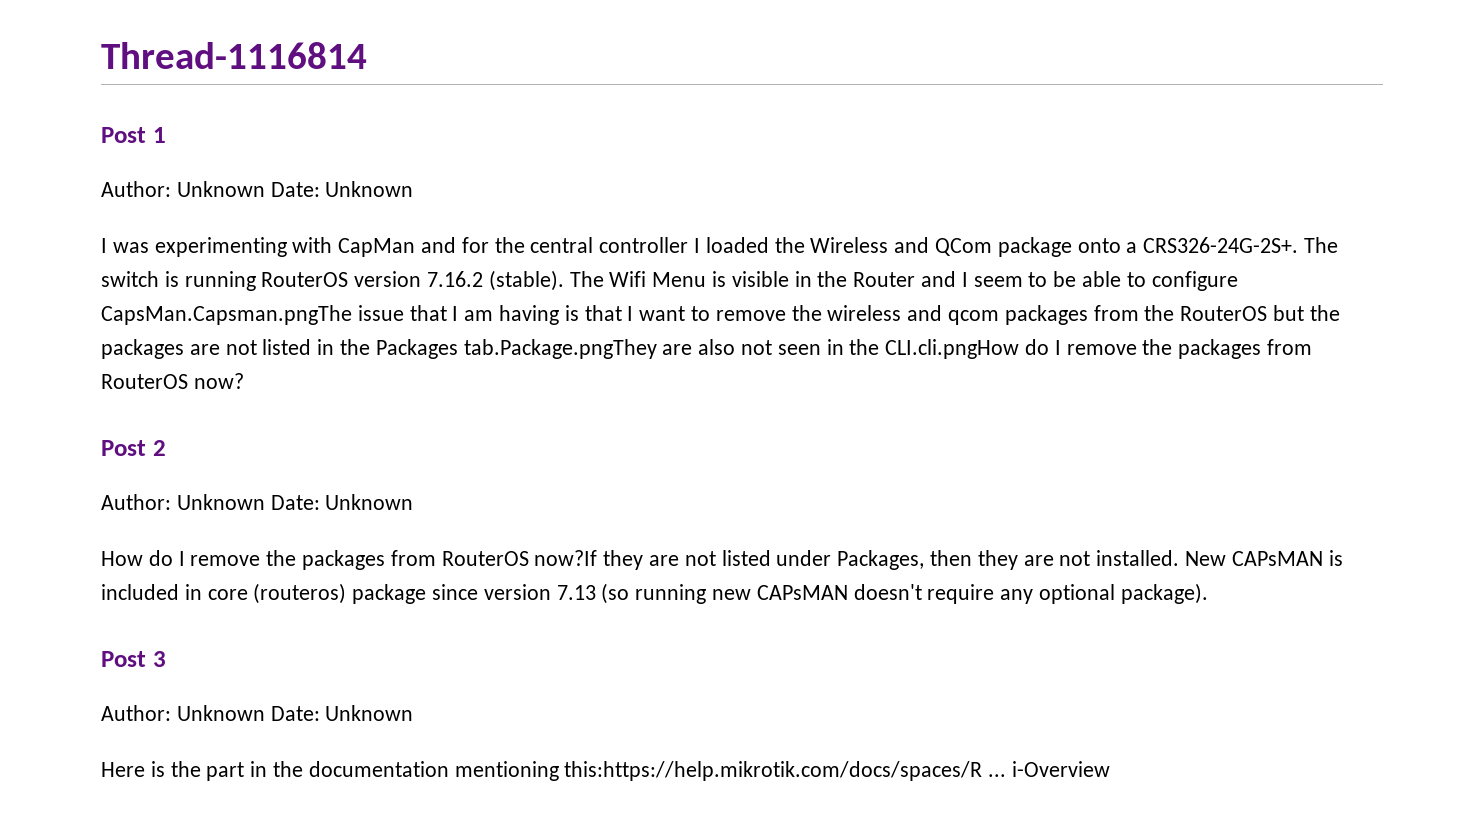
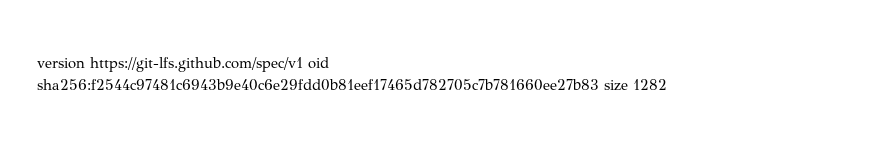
- Thread-1116814
- Post 1
- Author: Unknown Date: Unknown
- I was experimenting with CapMan and for the central controller I loaded the Wireless and QCom package onto a CRS326-24G-2S+. The switch is running RouterOS version 7.16.2 (stable). The Wifi Menu is visible in the Router and I seem to be able to configure CapsMan.Capsman.pngThe issue that I am having is that I want to remove the wireless and qcom packages from the RouterOS but the packages are not listed in the Packages tab.Package.pngThey are also not seen in the CLI.cli.pngHow do I remove the packages from RouterOS now?
- Post 2
- Author: Unknown Date: Unknown
- How do I remove the packages from RouterOS now?If they are not listed under Packages, then they are not installed. New CAPsMAN is included in core (routeros) package since version 7.13 (so running new CAPsMAN doesn't require any optional package).
- Post 3
- Author: Unknown Date: Unknown
- Here is the part in the documentation mentioning this:https://help.mikrotik.com/docs/spaces/R ... i-Overview
+ version https://git-lfs.github.com/spec/v1 oid sha256:f2544c97481c6943b9e40c6e29fdd0b81eef17465d782705c7b781660ee27b83 size 1282

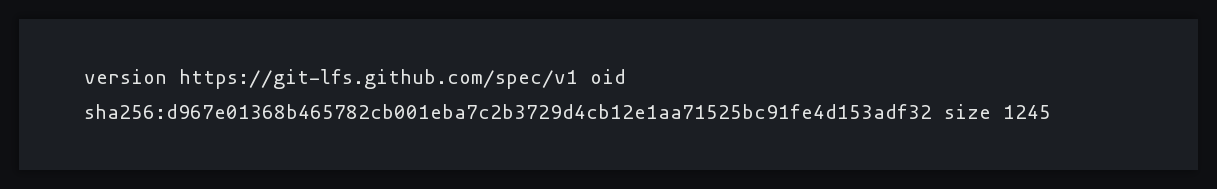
- version https://git-lfs.github.com/spec/v1 oid sha256:f2544c97481c6943b9e40c6e29fdd0b81eef17465d782705c7b781660ee27b83 size 1282
+ version https://git-lfs.github.com/spec/v1 oid sha256:d967e01368b465782cb001eba7c2b3729d4cb12e1aa71525bc91fe4d153adf32 size 1245

